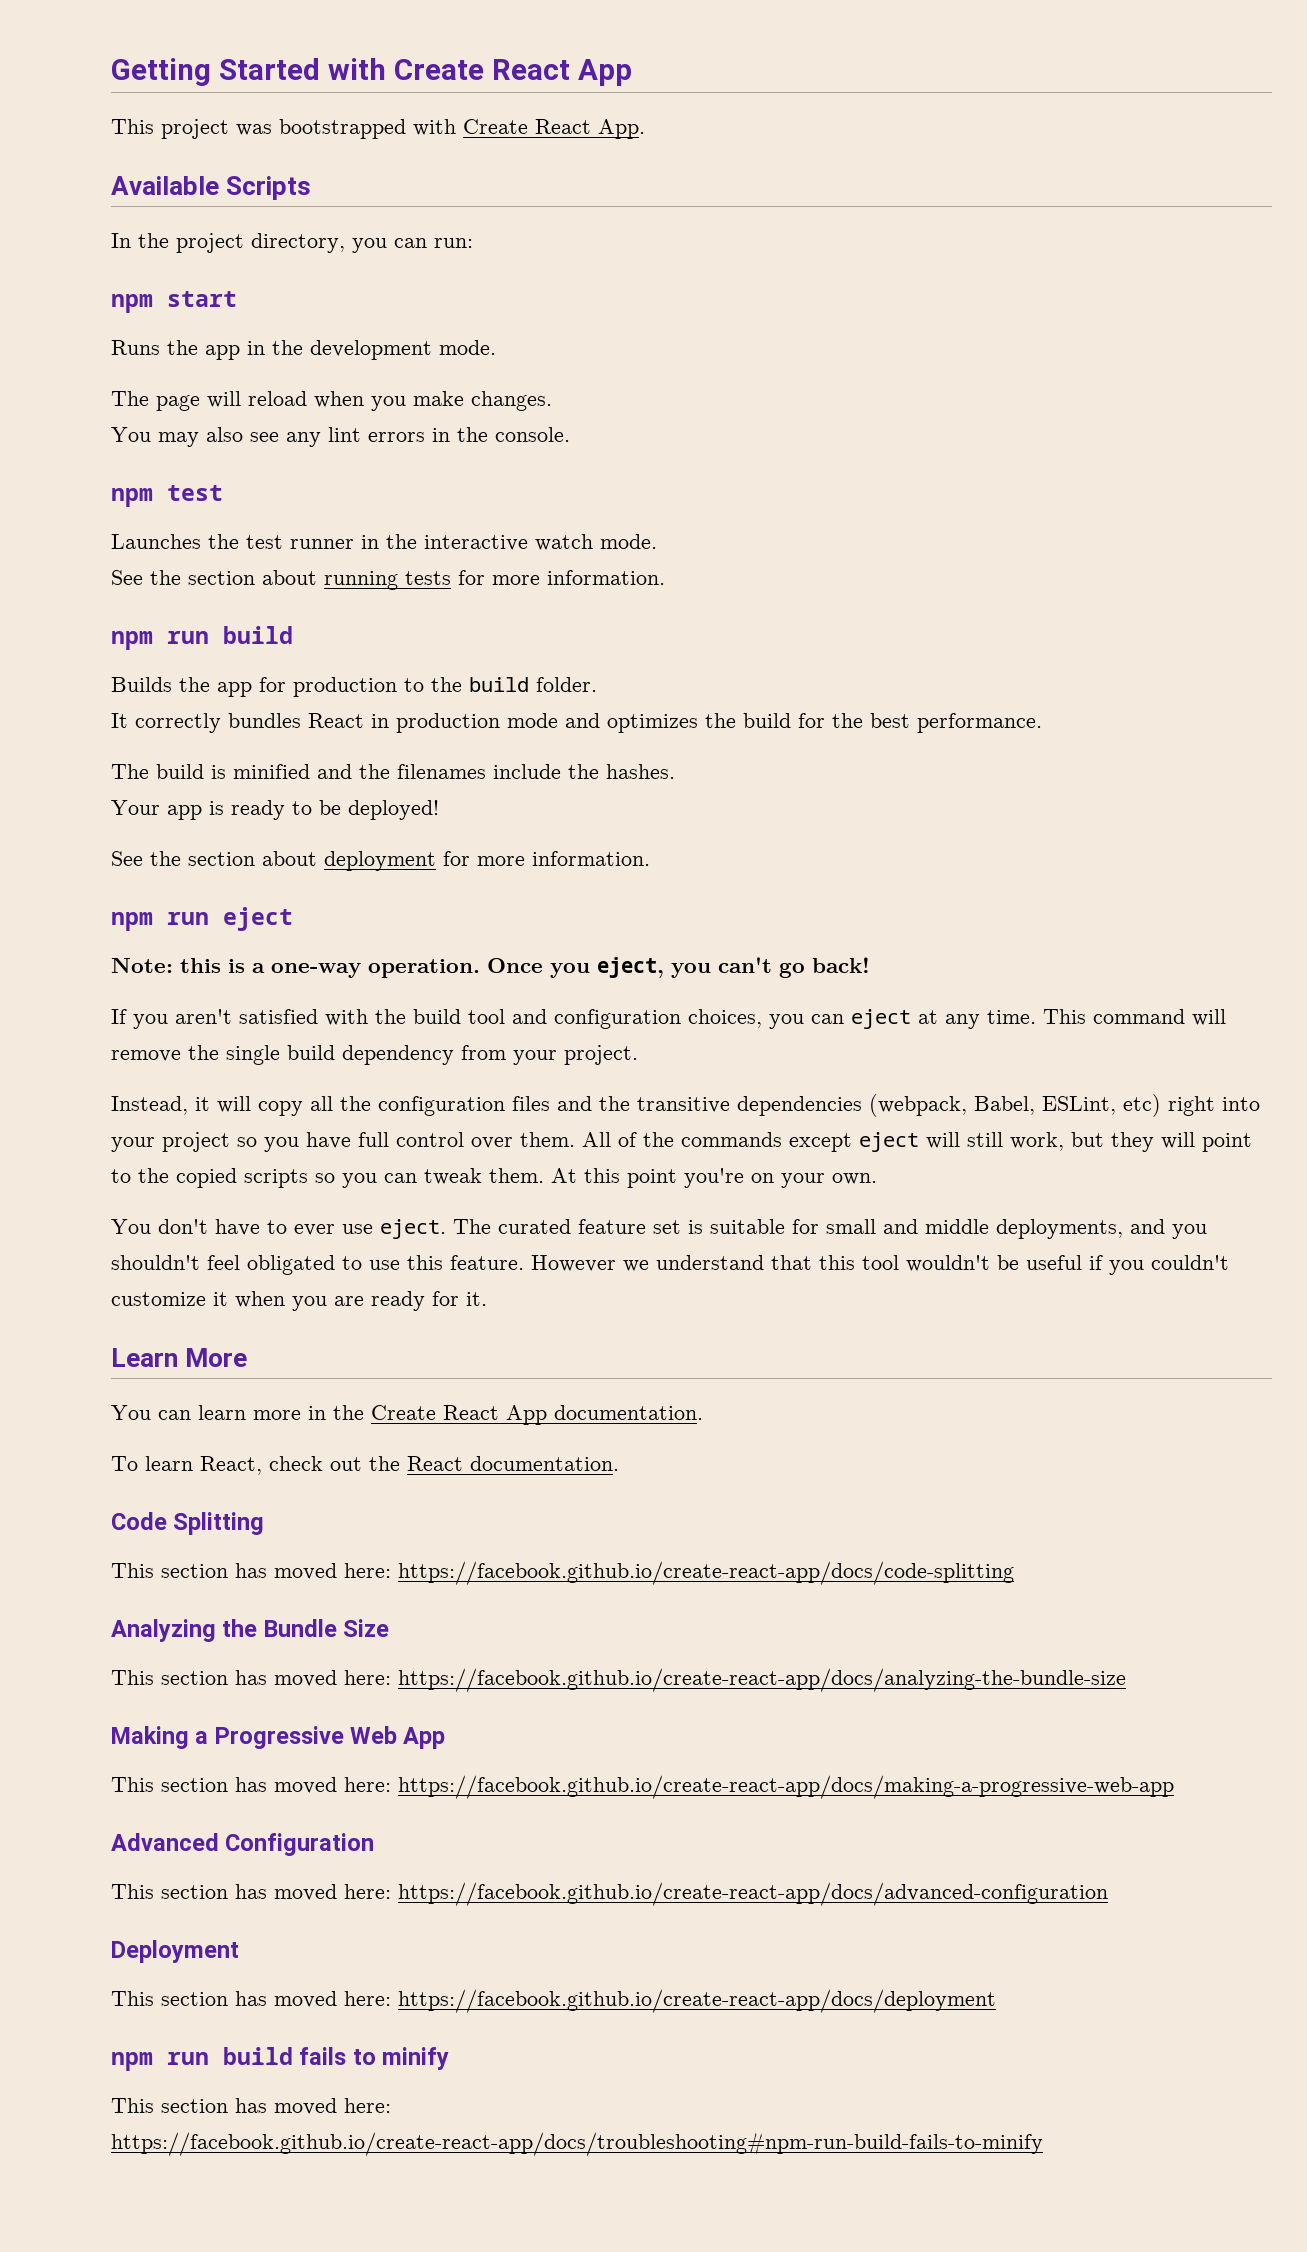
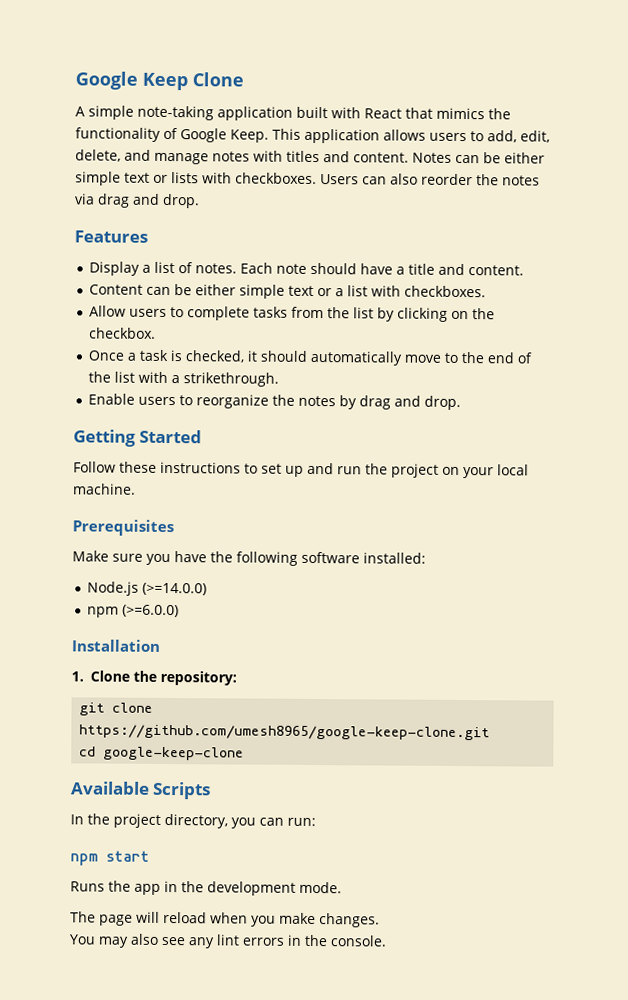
- Getting Started with Create React App
- This project was bootstrapped with Create React App.
+ Google Keep Clone
+ A simple note-taking application built with React that mimics the functionality of Google Keep. This application allows users to add, edit, delete, and manage notes with titles and content. Notes can be either simple text or lists with checkboxes. Users can also reorder the notes via drag and drop.
+ Features
+ Display a list of notes. Each note should have a title and content.
+ Content can be either simple text or a list with checkboxes.
+ Allow users to complete tasks from the list by clicking on the checkbox.
+ Once a task is checked, it should automatically move to the end of the list with a strikethrough.
+ Enable users to reorganize the notes by drag and drop.
+ Getting Started
+ Follow these instructions to set up and run the project on your local machine.
+ Prerequisites
+ Make sure you have the following software installed:
+ Node.js (>=14.0.0)
+ npm (>=6.0.0)
+ Installation
+ 1. Clone the repository:
+ git clone https://github.com/umesh8965/google-keep-clone.git
+ cd google-keep-clone
- npm test
- Launches the test runner in the interactive watch mode.
- See the section about running tests for more information.
- npm run build
- Builds the app for production to the build folder.
- It correctly bundles React in production mode and optimizes the build for the best performance.
- The build is minified and the filenames include the hashes.
- Your app is ready to be deployed!
- See the section about deployment for more information.
- npm run eject
- Note: this is a one-way operation. Once you eject, you can't go back!
- If you aren't satisfied with the build tool and configuration choices, you can eject at any time. This command will remove the single build dependency from your project.
- Instead, it will copy all the configuration files and the transitive dependencies (webpack, Babel, ESLint, etc) right into your project so you have full control over them. All of the commands except eject will still work, but they will point to the copied scripts so you can tweak them. At this point you're on your own.
- You don't have to ever use eject. The curated feature set is suitable for small and middle deployments, and you shouldn't feel obligated to use this feature. However we understand that this tool wouldn't be useful if you couldn't customize it when you are ready for it.
- Learn More
- You can learn more in the Create React App documentation.
- To learn React, check out the React documentation.
- Code Splitting
- This section has moved here: https://facebook.github.io/create-react-app/docs/code-splitting
- Analyzing the Bundle Size
- This section has moved here: https://facebook.github.io/create-react-app/docs/analyzing-the-bundle-size
- Making a Progressive Web App
- This section has moved here: https://facebook.github.io/create-react-app/docs/making-a-progressive-web-app
- Advanced Configuration
- This section has moved here: https://facebook.github.io/create-react-app/docs/advanced-configuration
- Deployment
- This section has moved here: https://facebook.github.io/create-react-app/docs/deployment
- npm run build fails to minify
- This section has moved here: https://facebook.github.io/create-react-app/docs/troubleshooting#npm-run-build-fails-to-minify

